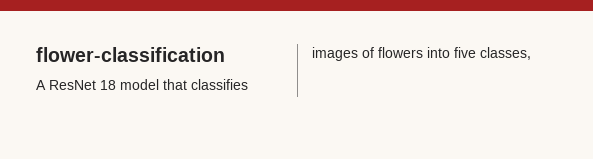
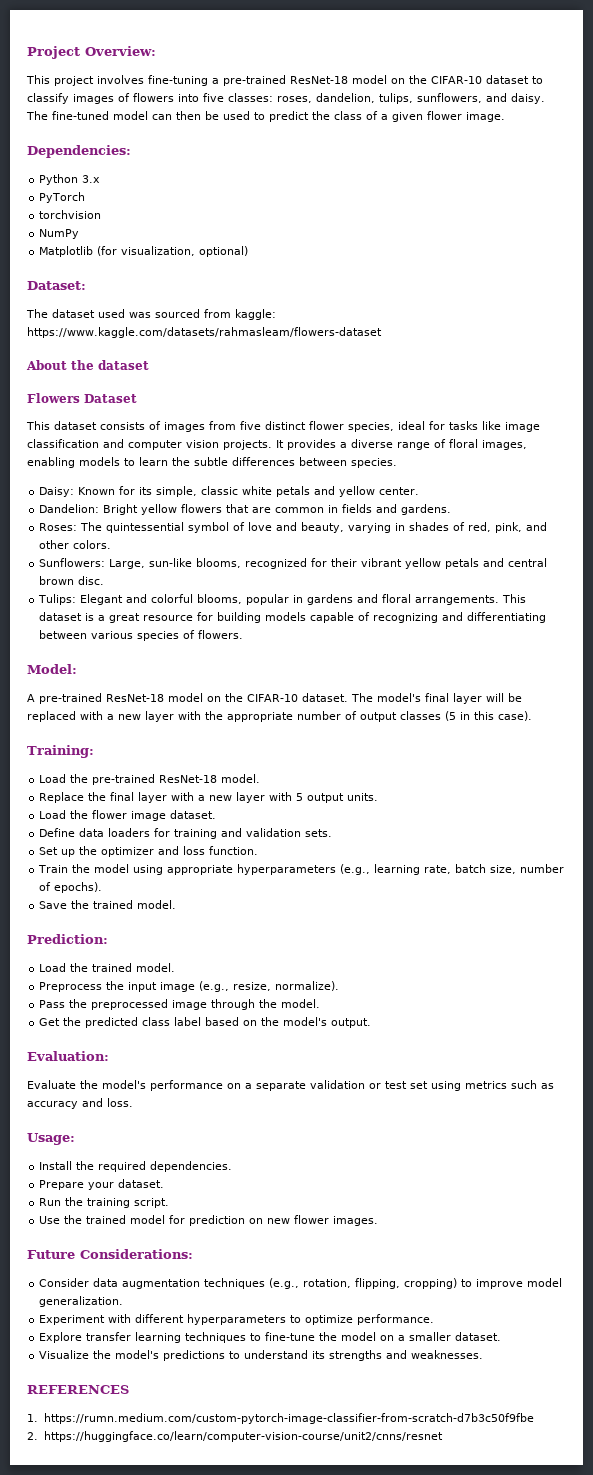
- flower-classification
- A ResNet 18 model that classifies images of flowers into five classes,
+ Project Overview:
+ This project involves fine-tuning a pre-trained ResNet-18 model on the CIFAR-10 dataset to classify images of flowers into five classes: roses, dandelion, tulips, sunflowers, and daisy. The fine-tuned model can then be used to predict the class of a given flower image.
+ Dependencies:
+ Python 3.x
+ PyTorch
+ torchvision
+ NumPy
+ Matplotlib (for visualization, optional)
+ Dataset:
+ The dataset used was sourced from kaggle: https://www.kaggle.com/datasets/rahmasleam/flowers-dataset
+ About the dataset
+ Flowers Dataset
+ This dataset consists of images from five distinct flower species, ideal for tasks like image classification and computer vision projects. It provides a diverse range of floral images, enabling models to learn the subtle differences between species.
+ Daisy: Known for its simple, classic white petals and yellow center.
+ Dandelion: Bright yellow flowers that are common in fields and gardens.
+ Roses: The quintessential symbol of love and beauty, varying in shades of red, pink, and other colors.
+ Sunflowers: Large, sun-like blooms, recognized for their vibrant yellow petals and central brown disc.
+ Tulips: Elegant and colorful blooms, popular in gardens and floral arrangements. This dataset is a great resource for building models capable of recognizing and differentiating between various species of flowers.
+ Model:
+ A pre-trained ResNet-18 model on the CIFAR-10 dataset. The model's final layer will be replaced with a new layer with the appropriate number of output classes (5 in this case).
+ Training:
+ Load the pre-trained ResNet-18 model.
+ Replace the final layer with a new layer with 5 output units.
+ Load the flower image dataset.
+ Define data loaders for training and validation sets.
+ Set up the optimizer and loss function.
+ Train the model using appropriate hyperparameters (e.g., learning rate, batch size, number of epochs).
+ Save the trained model.
+ Prediction:
+ Load the trained model.
+ Preprocess the input image (e.g., resize, normalize).
+ Pass the preprocessed image through the model.
+ Get the predicted class label based on the model's output.
+ Evaluation:
+ Evaluate the model's performance on a separate validation or test set using metrics such as accuracy and loss.
+ Usage:
+ Install the required dependencies.
+ Prepare your dataset.
+ Run the training script.
+ Use the trained model for prediction on new flower images.
+ Future Considerations:
+ Consider data augmentation techniques (e.g., rotation, flipping, cropping) to improve model generalization.
+ Experiment with different hyperparameters to optimize performance.
+ Explore transfer learning techniques to fine-tune the model on a smaller dataset.
+ Visualize the model's predictions to understand its strengths and weaknesses.
+ REFERENCES
+ 1. https://rumn.medium.com/custom-pytorch-image-classifier-from-scratch-d7b3c50f9fbe
+ 2. https://huggingface.co/learn/computer-vision-course/unit2/cnns/resnet

